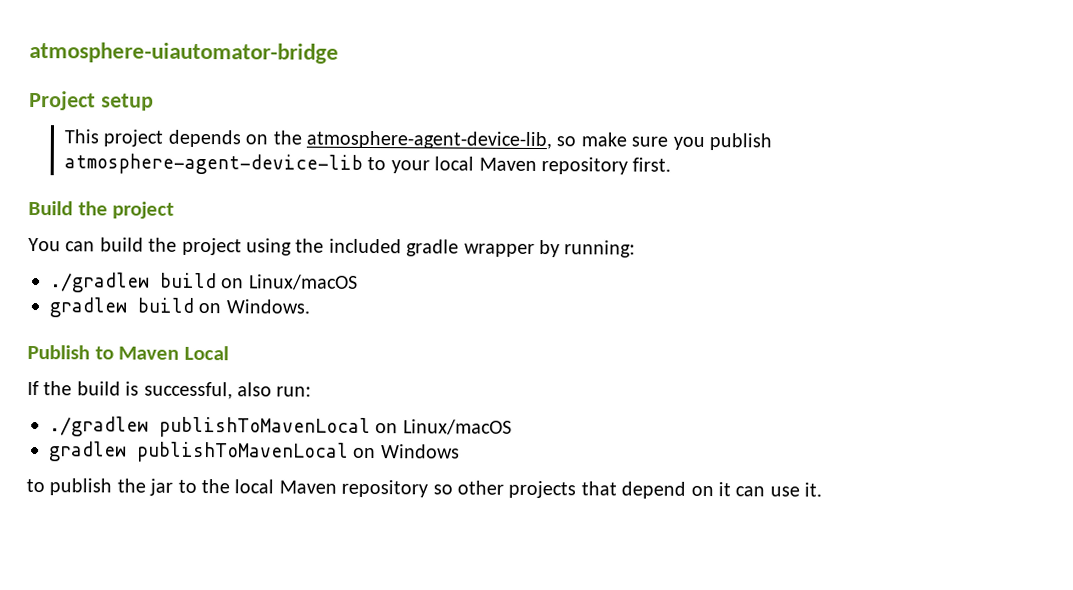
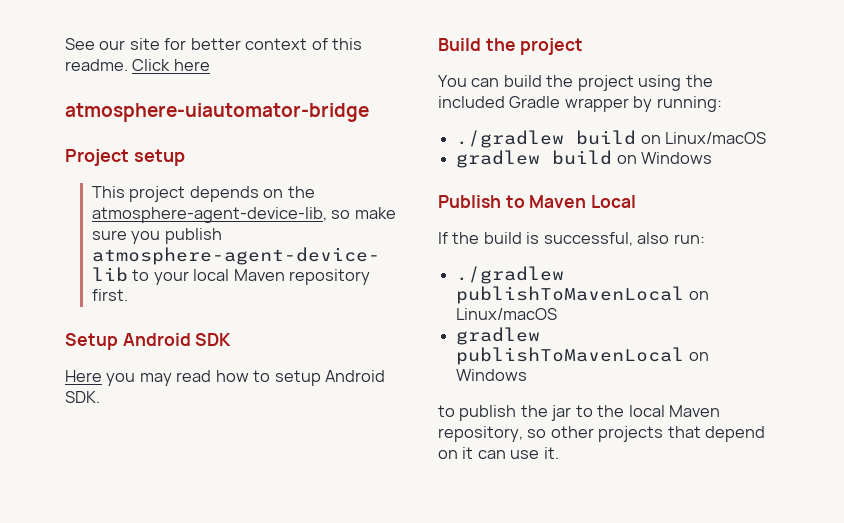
+ See our site for better context of this readme. Click here
+ Setup Android SDK
+ Here you may read how to setup Android SDK.
- You can build the project using the included gradle wrapper by running:
+ You can build the project using the included Gradle wrapper by running:
- gradlew build on Windows.
+ gradlew build on Windows
- to publish the jar to the local Maven repository so other projects that depend on it can use it.
+ to publish the jar to the local Maven repository, so other projects that depend on it can use it.

